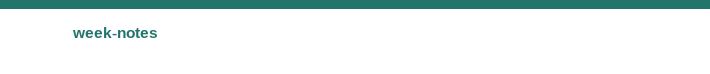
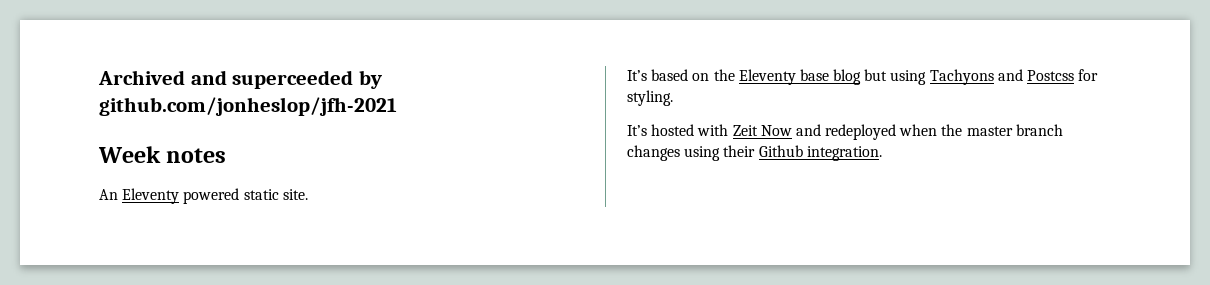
- week-notes
+ Archived and superceeded by github.com/jonheslop/jfh-2021
+ Week notes
+ An Eleventy powered static site.
+ It’s based on the Eleventy base blog but using Tachyons and Postcss for styling.
+ It’s hosted with Zeit Now and redeployed when the master branch changes using their Github integration.

